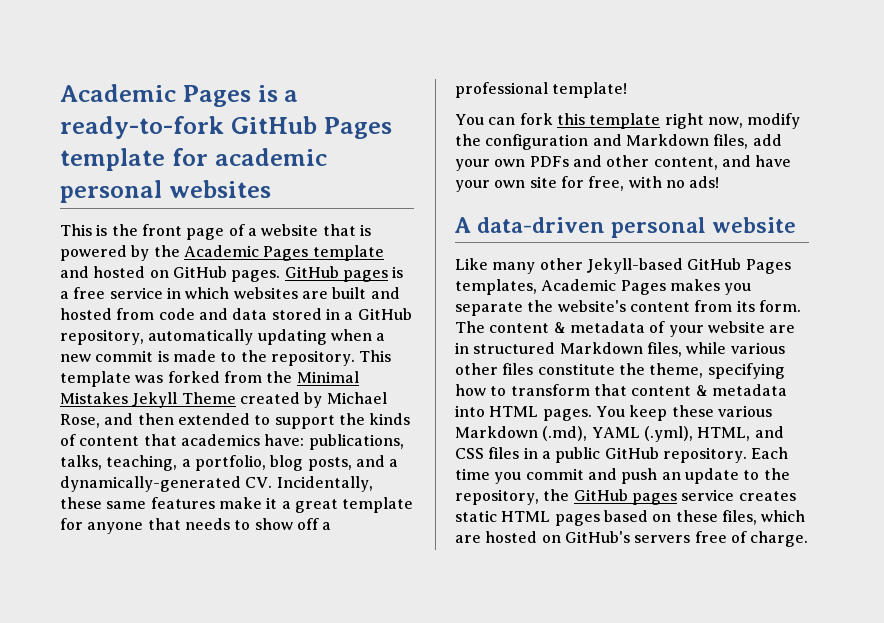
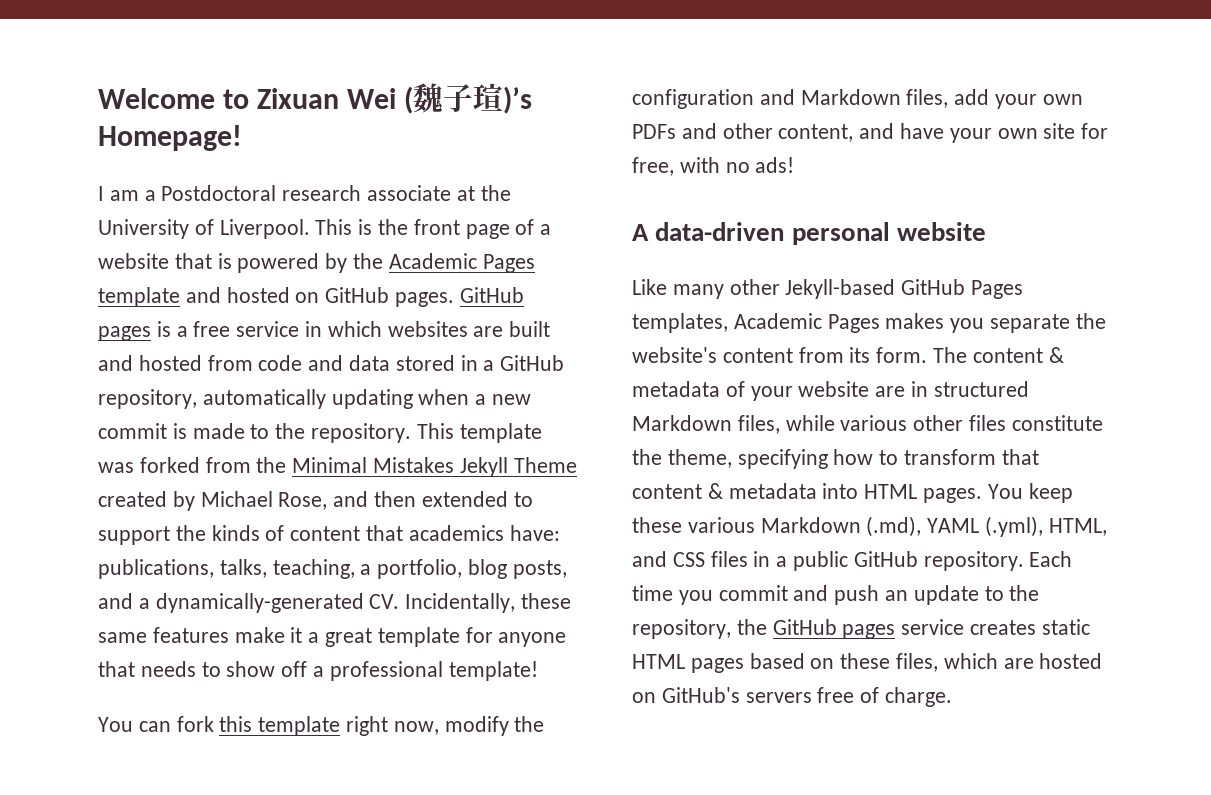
- Academic Pages is a ready-to-fork GitHub Pages template for academic personal websites
- This is the front page of a website that is powered by the Academic Pages template and hosted on GitHub pages.
+ Welcome to Zixuan Wei (魏子瑄)’s Homepage!
+ I am a Postdoctoral research associate at the University of Liverpool. This is the front page of a website that is powered by the Academic Pages template and hosted on GitHub pages.

